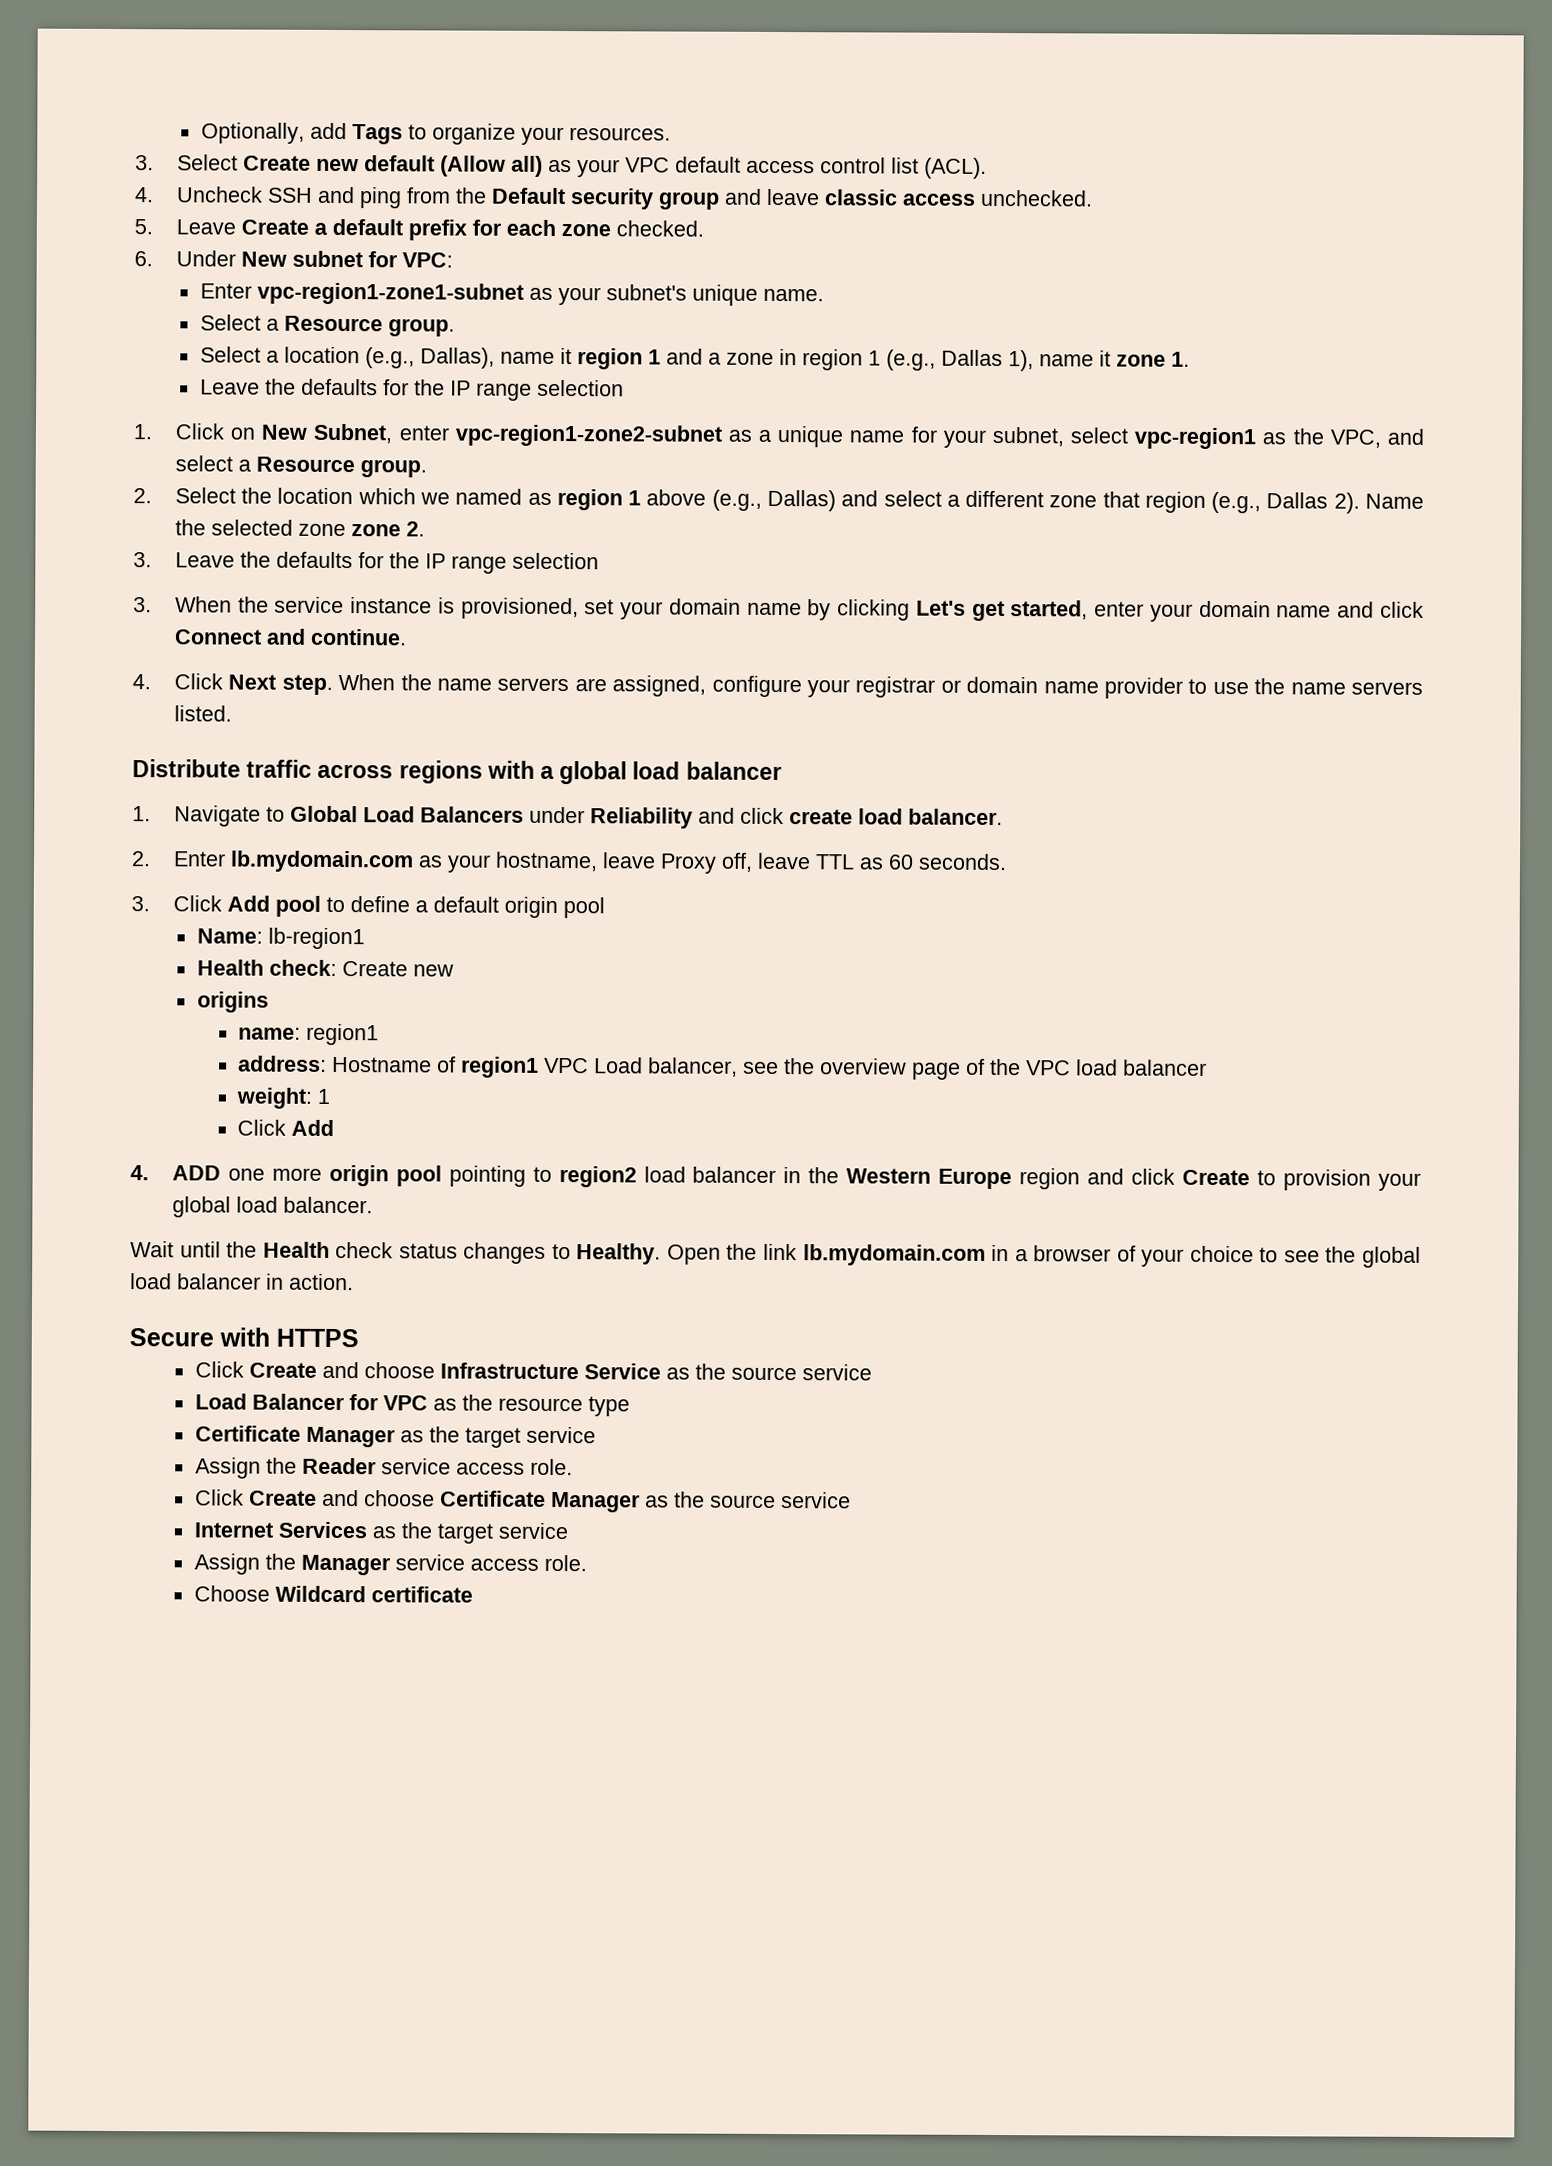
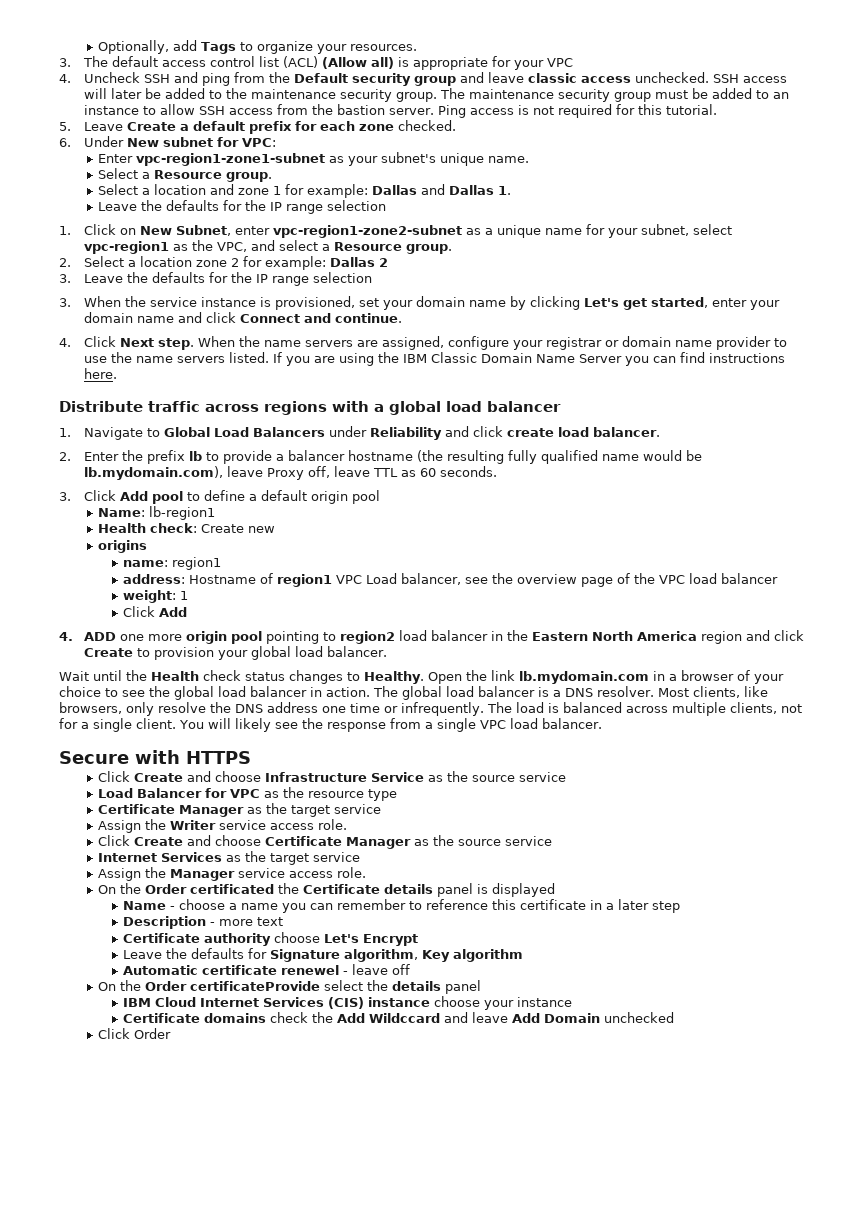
- 3. Select Create new default (Allow all) as your VPC default access control list (ACL).
+ 3. The default access control list (ACL) (Allow all) is appropriate for your VPC
+ SSH access will later be added to the maintenance security group. The maintenance security group must be added to an instance to allow SSH access from the bastion server. Ping access is not required for this tutorial.
- Select a location (e.g., Dallas), name it region 1 and a zone in region 1 (e.g., Dallas 1), name it zone 1.
+ Select a location and zone 1 for example: Dallas and Dallas 1.
- 2. Select the location which we named as region 1 above (e.g., Dallas) and select a different zone that region (e.g., Dallas 2). Name the selected zone zone 2.
+ 2. Select a location zone 2 for example: Dallas 2
+ If you are using the IBM Classic Domain Name Server you can find instructions here.
- 2. Enter lb.mydomain.com as your hostname, leave Proxy off, leave TTL as 60 seconds.
+ 2. Enter the prefix lb to provide a balancer hostname (the resulting fully qualified name would be lb.mydomain.com), leave Proxy off, leave TTL as 60 seconds.
- 4. ADD one more origin pool pointing to region2 load balancer in the Western Europe region and click Create to provision your global load balancer.
+ 4. ADD one more origin pool pointing to region2 load balancer in the Eastern North America region and click Create to provision your global load balancer.
+ The global load balancer is a DNS resolver. Most clients, like browsers, only resolve the DNS address one time or infrequently. The load is balanced across multiple clients, not for a single client. You will likely see the response from a single VPC load balancer.
- Assign the Reader service access role.
+ Assign the Writer service access role.
- Choose Wildcard certificate
+ On the Order certificated the Certificate details panel is displayed
+ Name - choose a name you can remember to reference this certificate in a later step
+ Description - more text
+ Certificate authority choose Let's Encrypt
+ Leave the defaults for Signature algorithm, Key algorithm
+ Automatic certificate renewel - leave off
+ On the Order certificateProvide select the details panel
+ IBM Cloud Internet Services (CIS) instance choose your instance
+ Certificate domains check the Add Wildccard and leave Add Domain unchecked
+ Click Order

